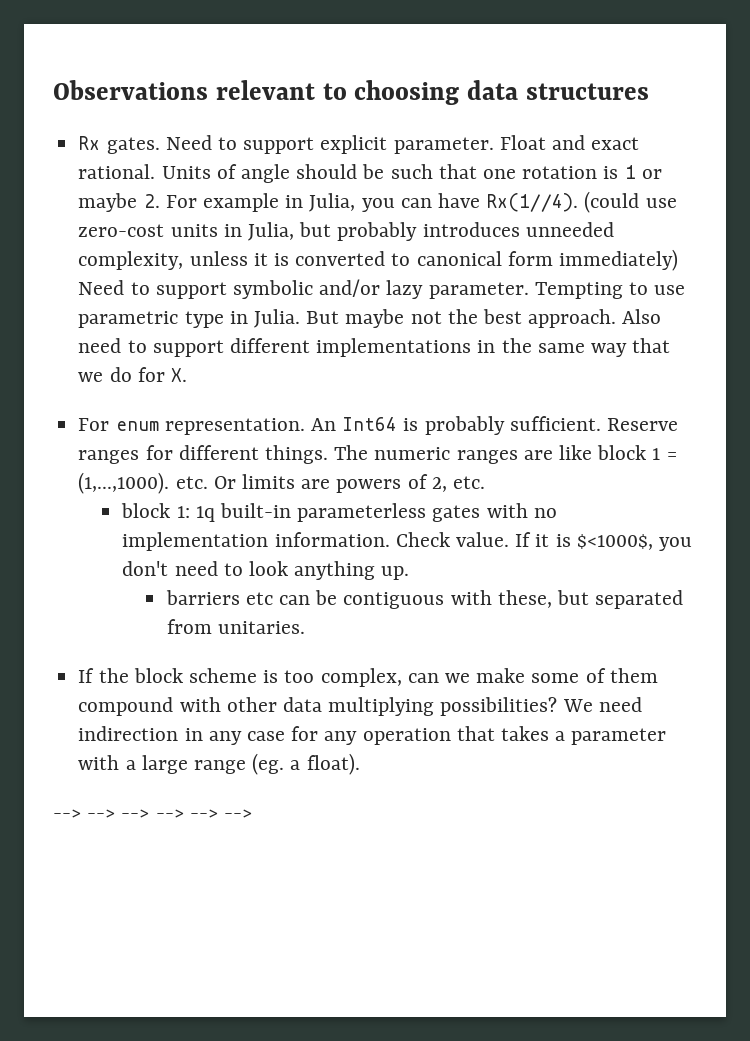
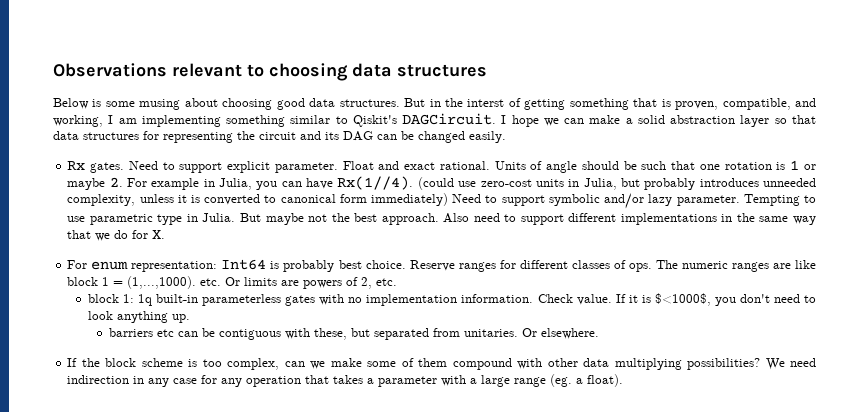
+ Below is some musing about choosing good data structures. But in the interst of getting something that is proven, compatible, and working, I am implementing something similar to Qiskit's DAGCircuit. I hope we can make a solid abstraction layer so that data structures for representing the circuit and its DAG can be changed easily.
- For enum representation. An Int64 is probably sufficient.
+ For enum representation: Int64 is probably best choice.
- Reserve ranges for different things.
+ Reserve ranges for different classes of ops.
+ Or elsewhere.
- --> --> --> --> --> -->

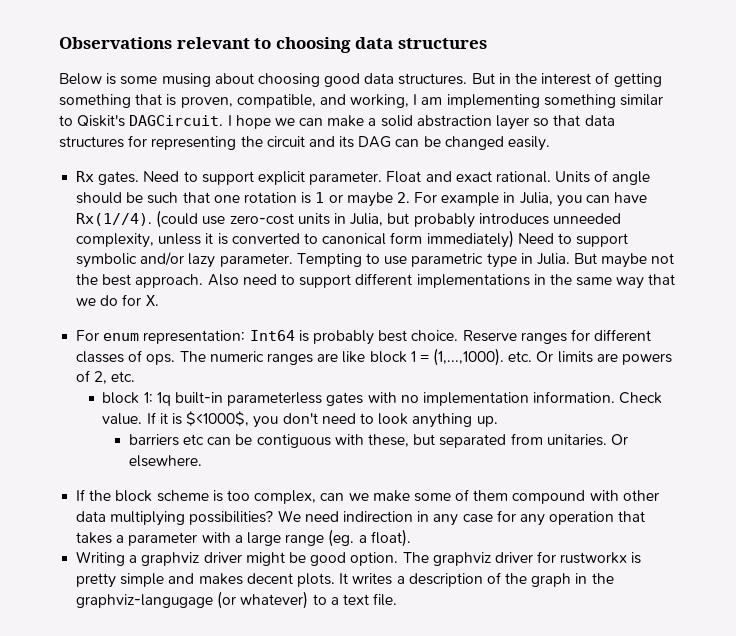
- But in the interst of getting something that is proven, compatible, and working, I am implementing something similar to Qiskit's DAGCircuit.
+ But in the interest of getting something that is proven, compatible, and working, I am implementing something similar to Qiskit's DAGCircuit.
+ Writing a graphviz driver might be good option. The graphviz driver for rustworkx is pretty simple and makes decent plots. It writes a description of the graph in the graphviz-langugage (or whatever) to a text file.

